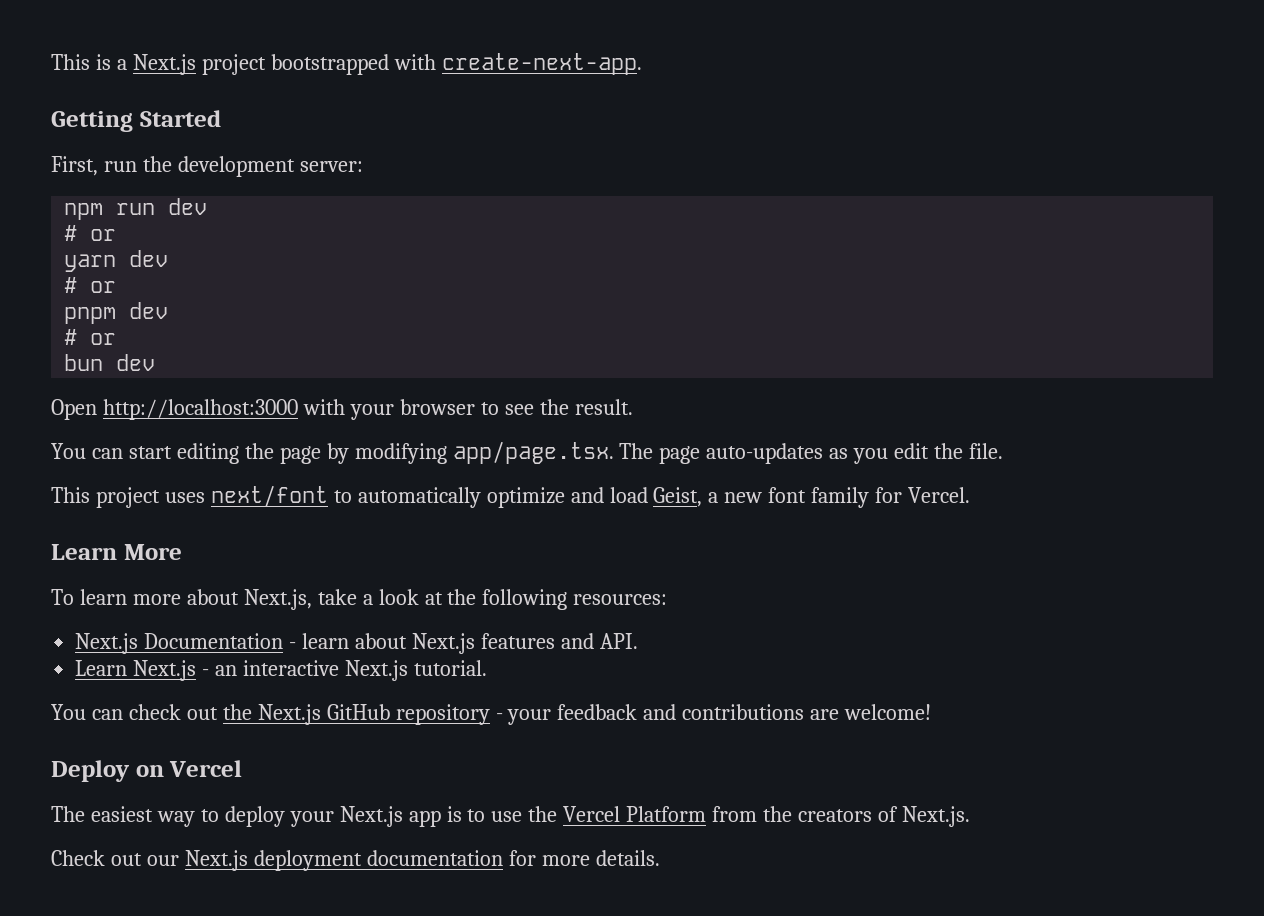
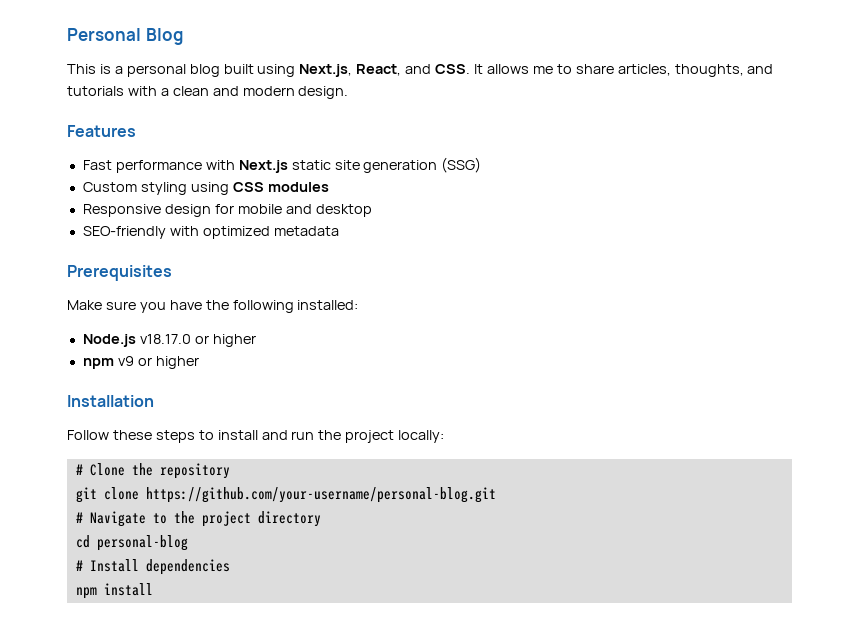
+ Personal Blog
- This is a Next.js project bootstrapped with create-next-app.
- Getting Started
- First, run the development server:
- npm run dev
- # or
- yarn dev
- # or
- pnpm dev
- # or
- bun dev
- Open http://localhost:3000 with your browser to see the result.
- You can start editing the page by modifying app/page.tsx. The page auto-updates as you edit the file.
- This project uses next/font to automatically optimize and load Geist, a new font family for Vercel.
- Learn More
- To learn more about Next.js, take a look at the following resources:
- Next.js Documentation - learn about Next.js features and API.
- Learn Next.js - an interactive Next.js tutorial.
- You can check out the Next.js GitHub repository - your feedback and contributions are welcome!
- Deploy on Vercel
- The easiest way to deploy your Next.js app is to use the Vercel Platform from the creators of Next.js.
- Check out our Next.js deployment documentation for more details.
+ This is a personal blog built using Next.js, React, and CSS. It allows me to share articles, thoughts, and tutorials with a clean and modern design.
+ Features
+ Fast performance with Next.js static site generation (SSG)
+ Custom styling using CSS modules
+ Responsive design for mobile and desktop
+ SEO-friendly with optimized metadata
+ Prerequisites
+ Make sure you have the following installed:
+ Node.js v18.17.0 or higher
+ npm v9 or higher
+ Installation
+ Follow these steps to install and run the project locally:
+ # Clone the repository
+ git clone https://github.com/your-username/personal-blog.git
+ # Navigate to the project directory
+ cd personal-blog
+ # Install dependencies
+ npm install

